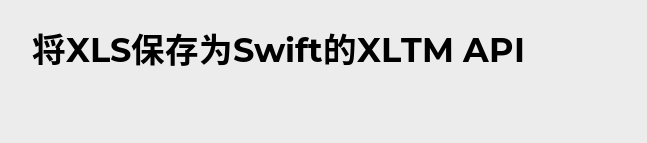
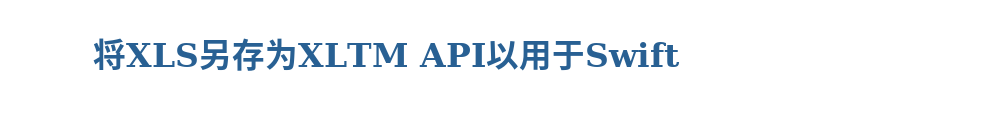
- 将XLS保存为Swift的XLTM API
+ 将XLS另存为XLTM API以用于Swift

